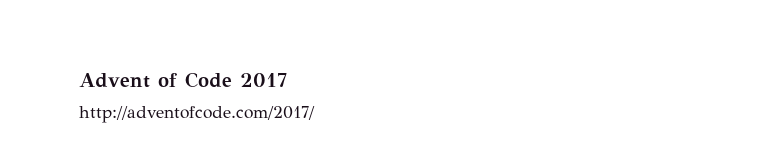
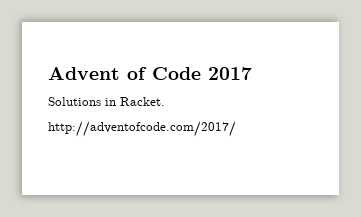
+ Solutions in Racket.

